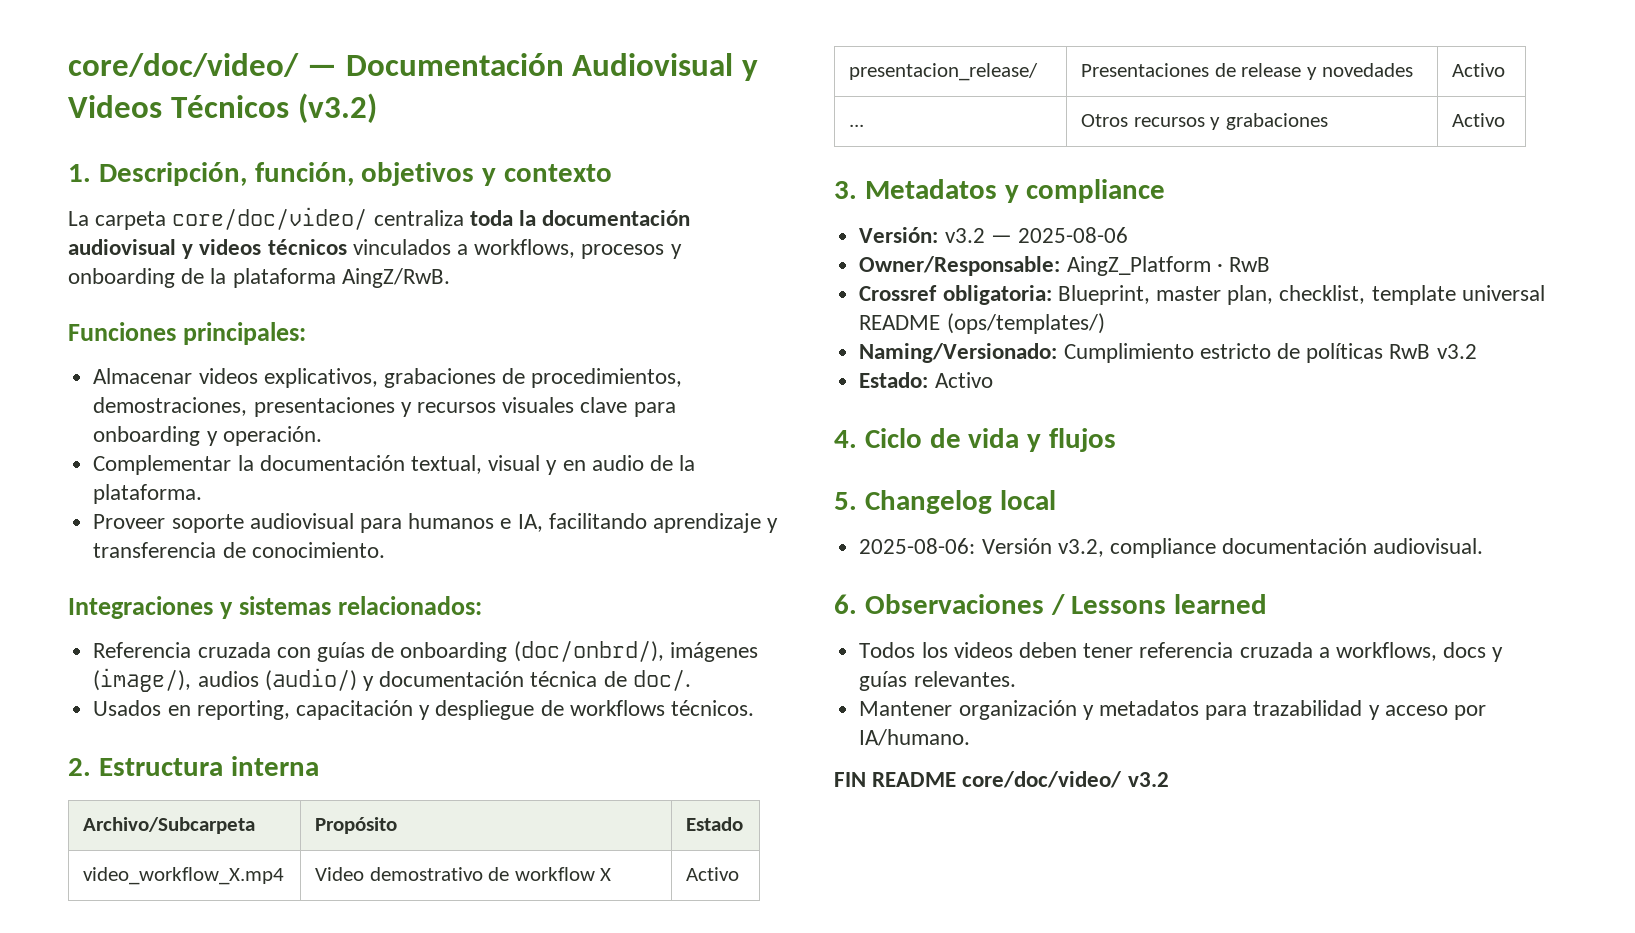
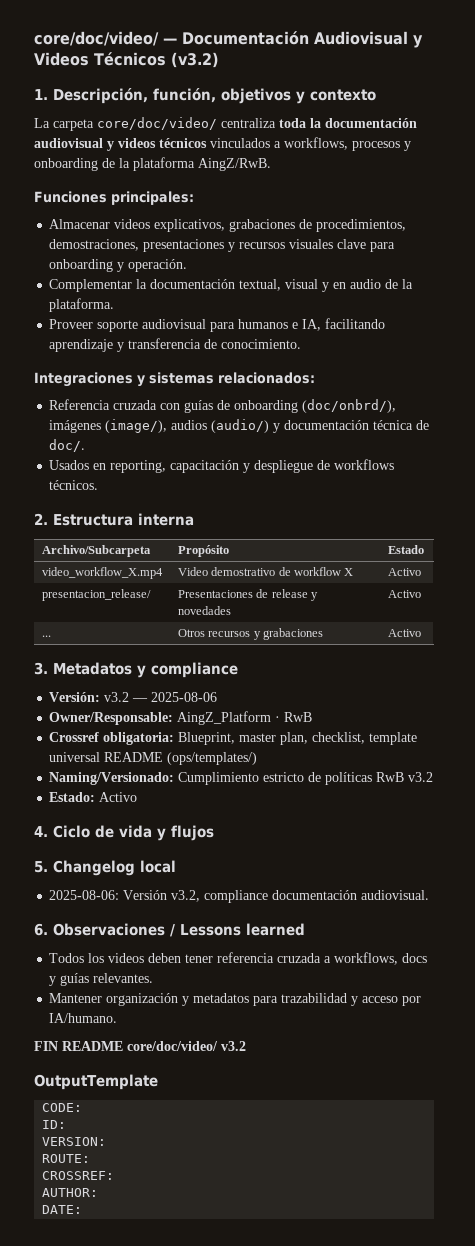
+ OutputTemplate
+ CODE:
+ ID:
+ VERSION:
+ ROUTE:
+ CROSSREF:
+ AUTHOR:
+ DATE:

